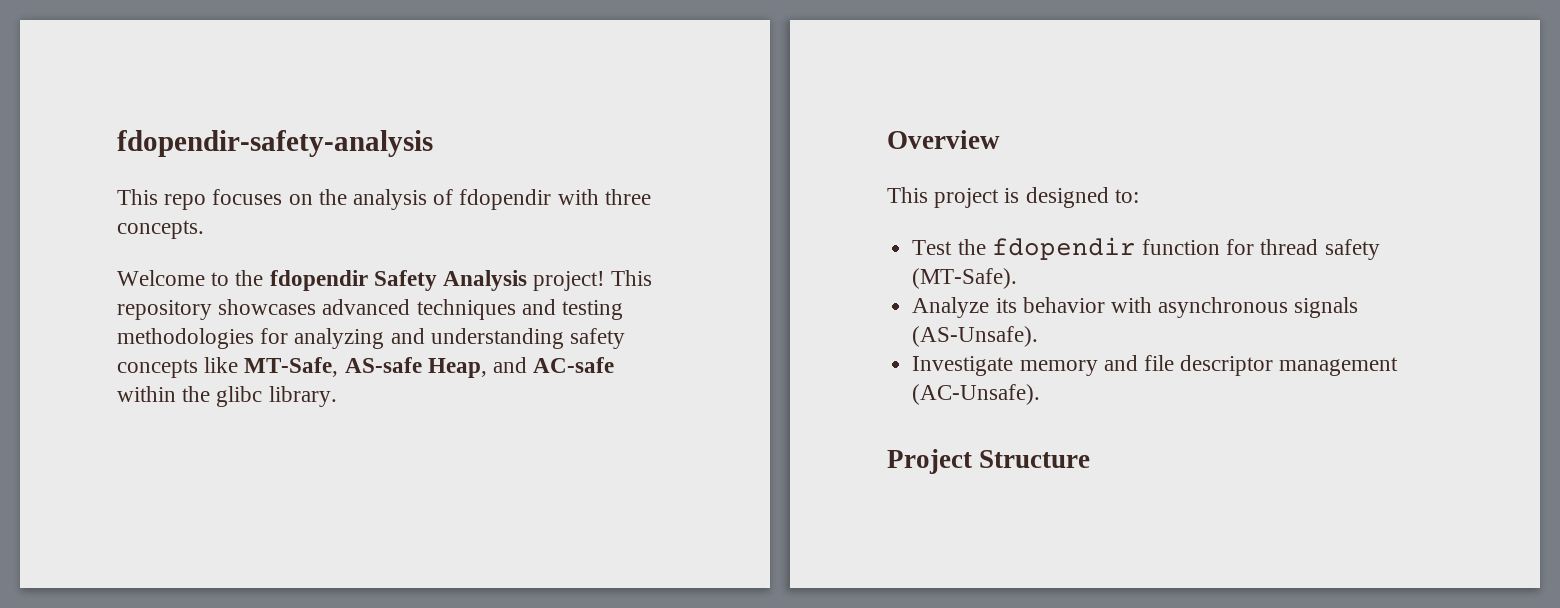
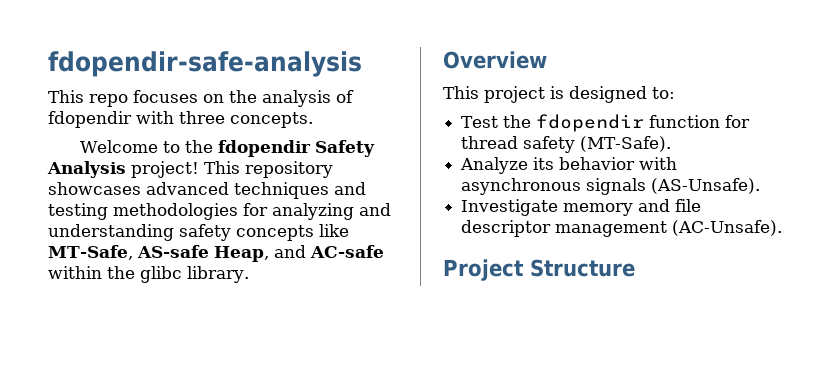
- fdopendir-safety-analysis
+ fdopendir-safe-analysis

